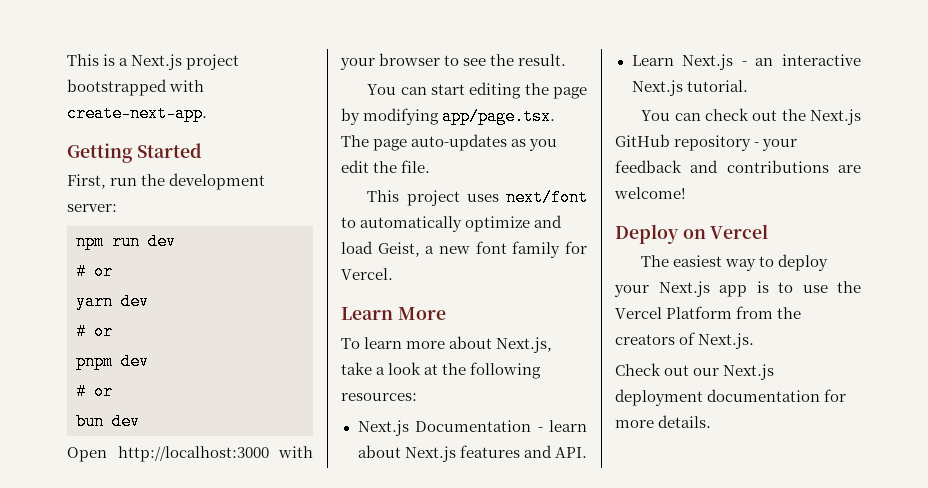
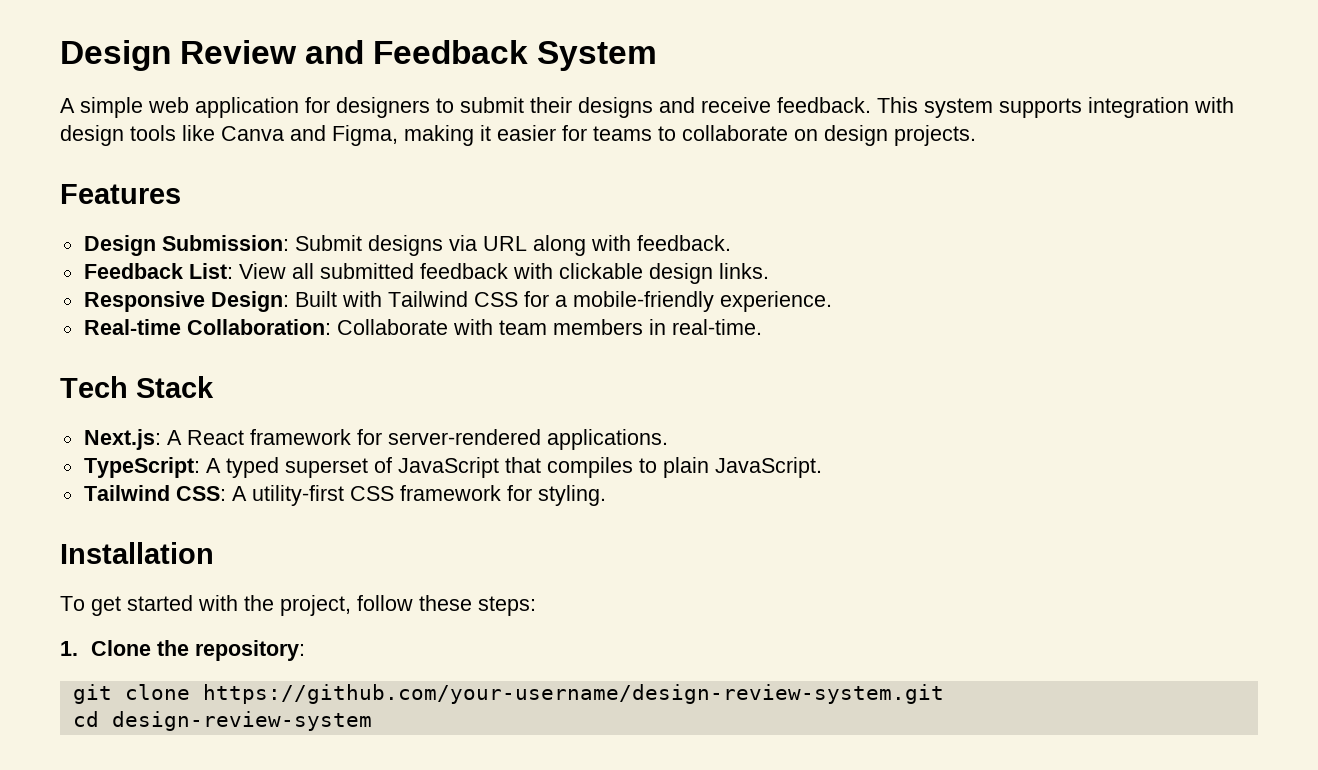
- This is a Next.js project bootstrapped with create-next-app.
- Getting Started
- First, run the development server:
- npm run dev
- # or
- yarn dev
- # or
- pnpm dev
- # or
- bun dev
- Open http://localhost:3000 with your browser to see the result.
- You can start editing the page by modifying app/page.tsx. The page auto-updates as you edit the file.
- This project uses next/font to automatically optimize and load Geist, a new font family for Vercel.
- Learn More
- To learn more about Next.js, take a look at the following resources:
- Next.js Documentation - learn about Next.js features and API.
- Learn Next.js - an interactive Next.js tutorial.
- You can check out the Next.js GitHub repository - your feedback and contributions are welcome!
- Deploy on Vercel
- The easiest way to deploy your Next.js app is to use the Vercel Platform from the creators of Next.js.
- Check out our Next.js deployment documentation for more details.
+ Design Review and Feedback System
+ A simple web application for designers to submit their designs and receive feedback. This system supports integration with design tools like Canva and Figma, making it easier for teams to collaborate on design projects.
+ Features
+ Design Submission: Submit designs via URL along with feedback.
+ Feedback List: View all submitted feedback with clickable design links.
+ Responsive Design: Built with Tailwind CSS for a mobile-friendly experience.
+ Real-time Collaboration: Collaborate with team members in real-time.
+ Tech Stack
+ Next.js: A React framework for server-rendered applications.
+ TypeScript: A typed superset of JavaScript that compiles to plain JavaScript.
+ Tailwind CSS: A utility-first CSS framework for styling.
+ Installation
+ To get started with the project, follow these steps:
+ 1. Clone the repository:
+ git clone https://github.com/your-username/design-review-system.git
+ cd design-review-system

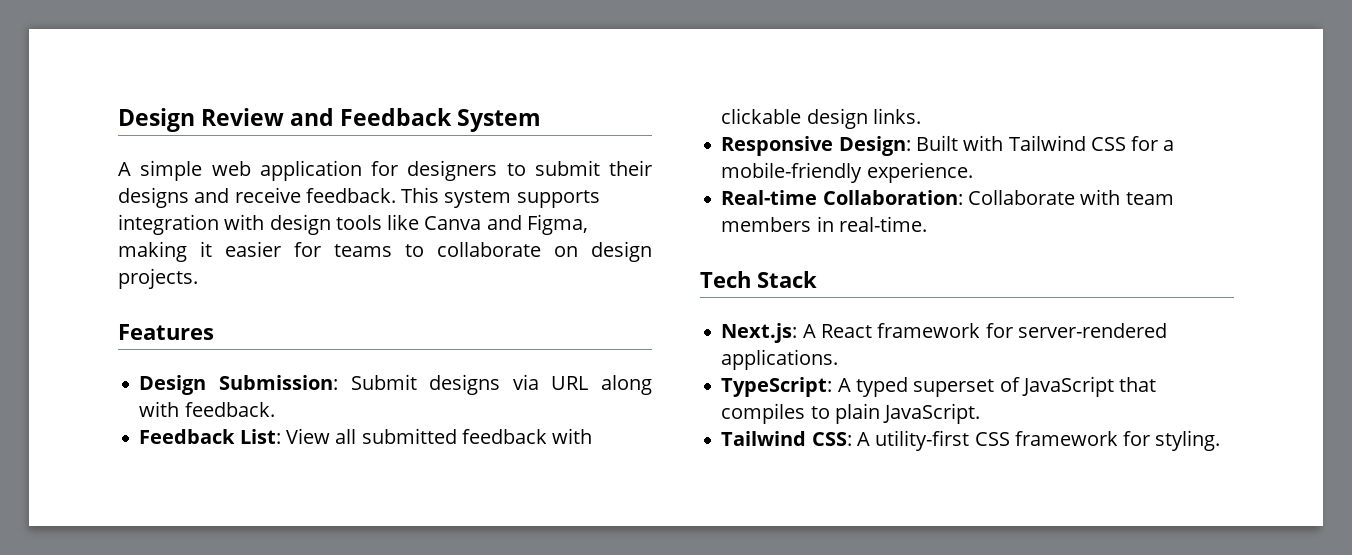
- Installation
- To get started with the project, follow these steps:
- 1. Clone the repository:
- git clone https://github.com/your-username/design-review-system.git
- cd design-review-system

